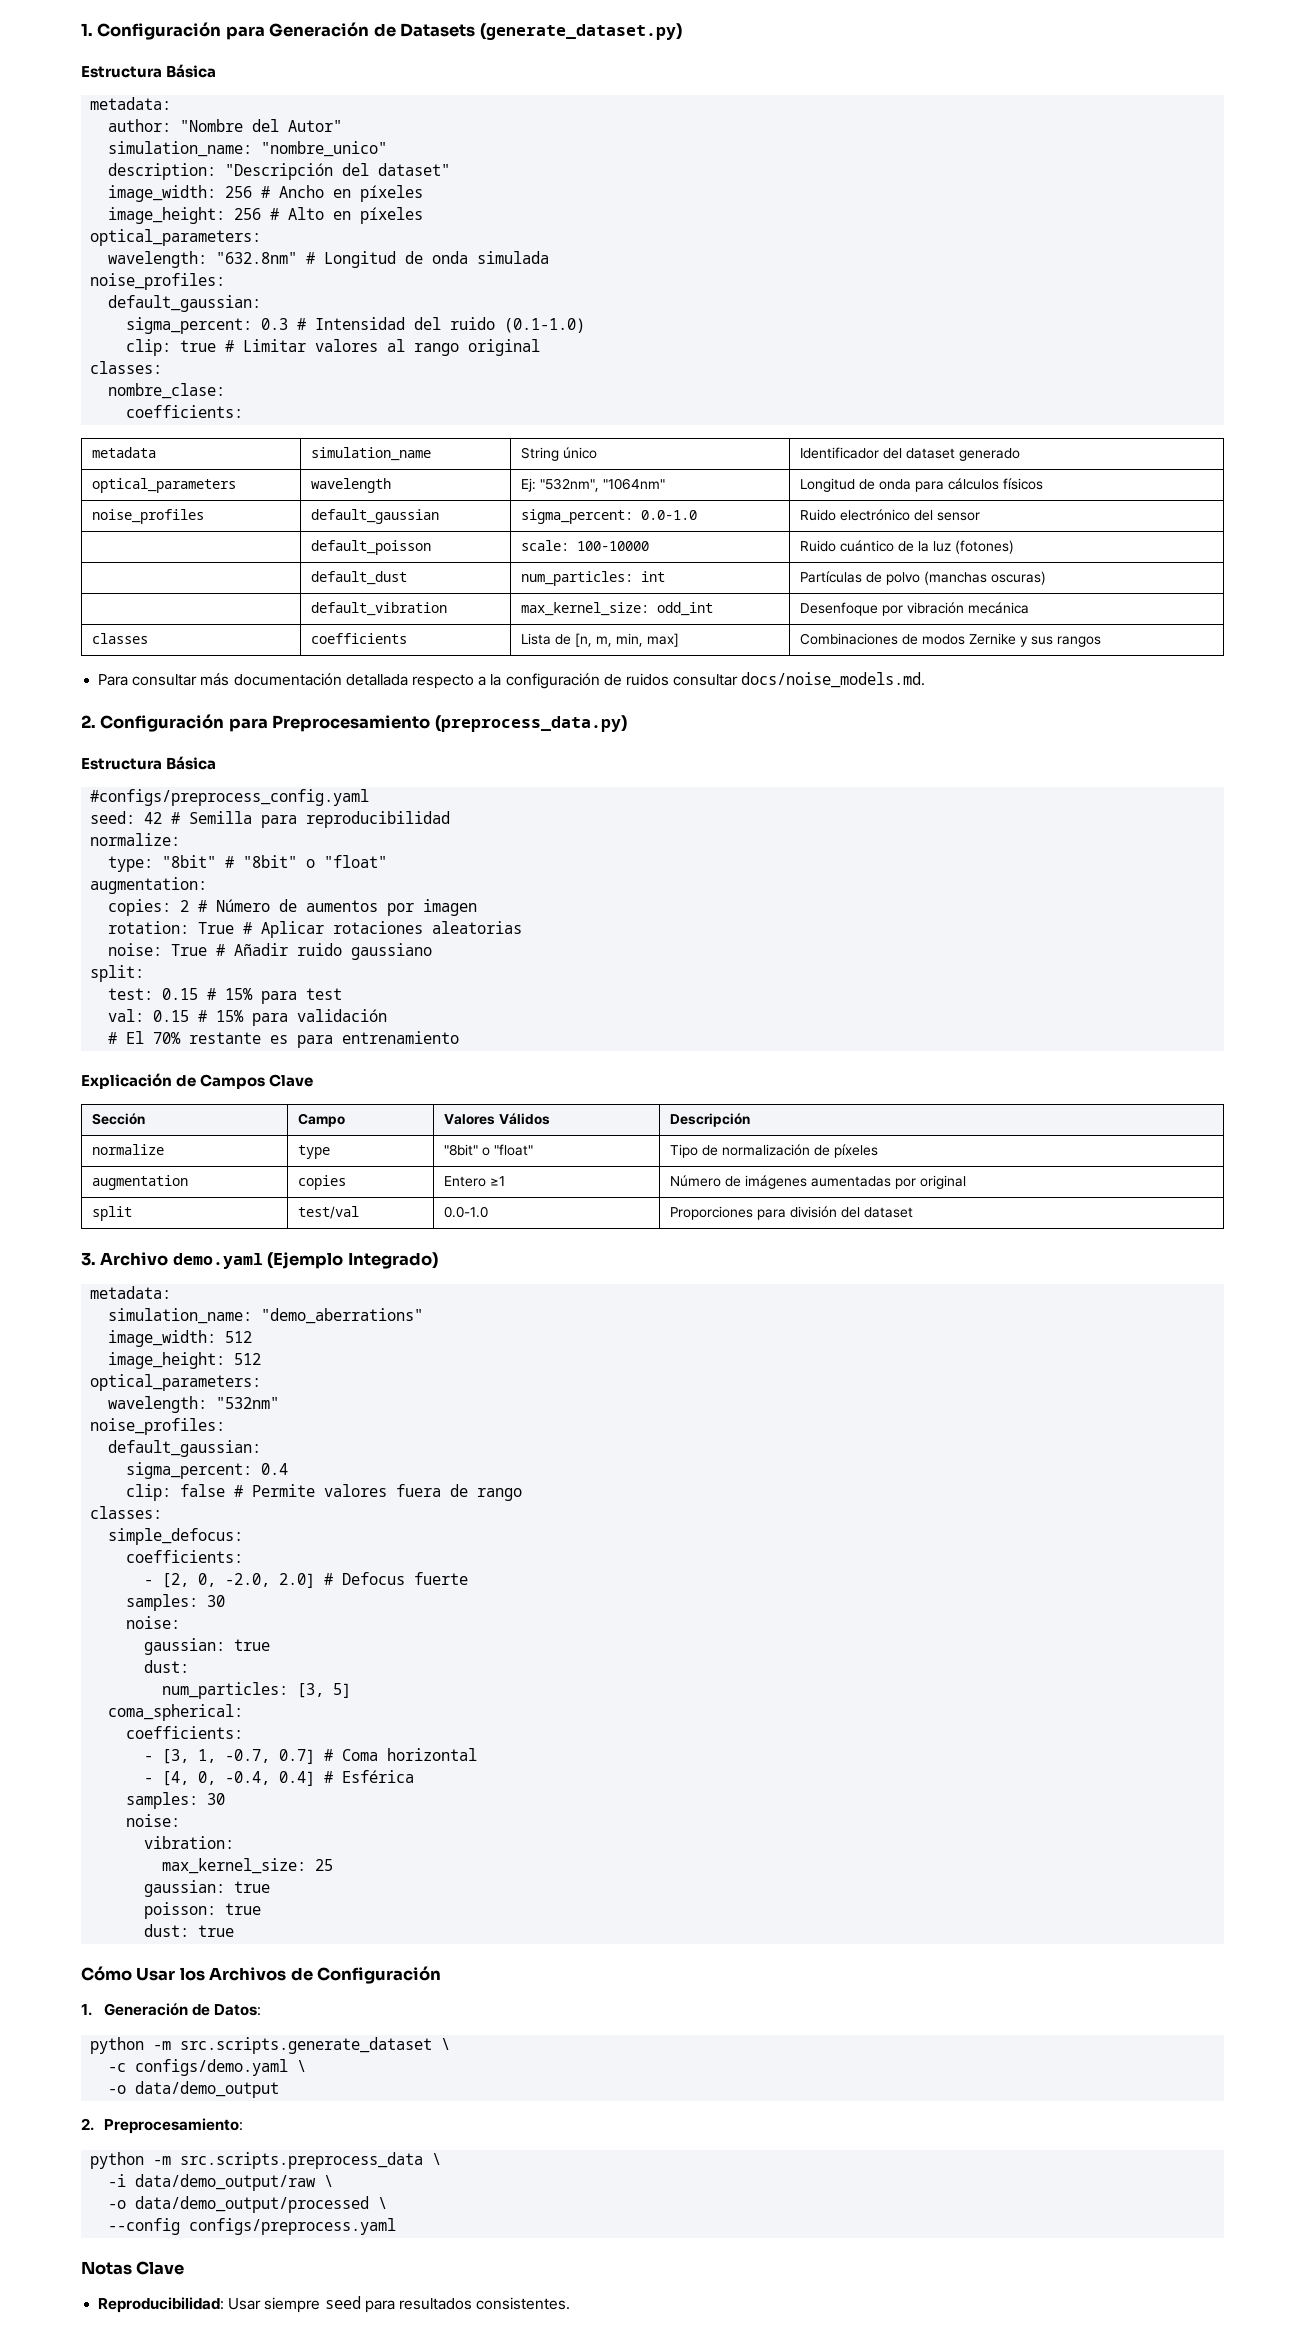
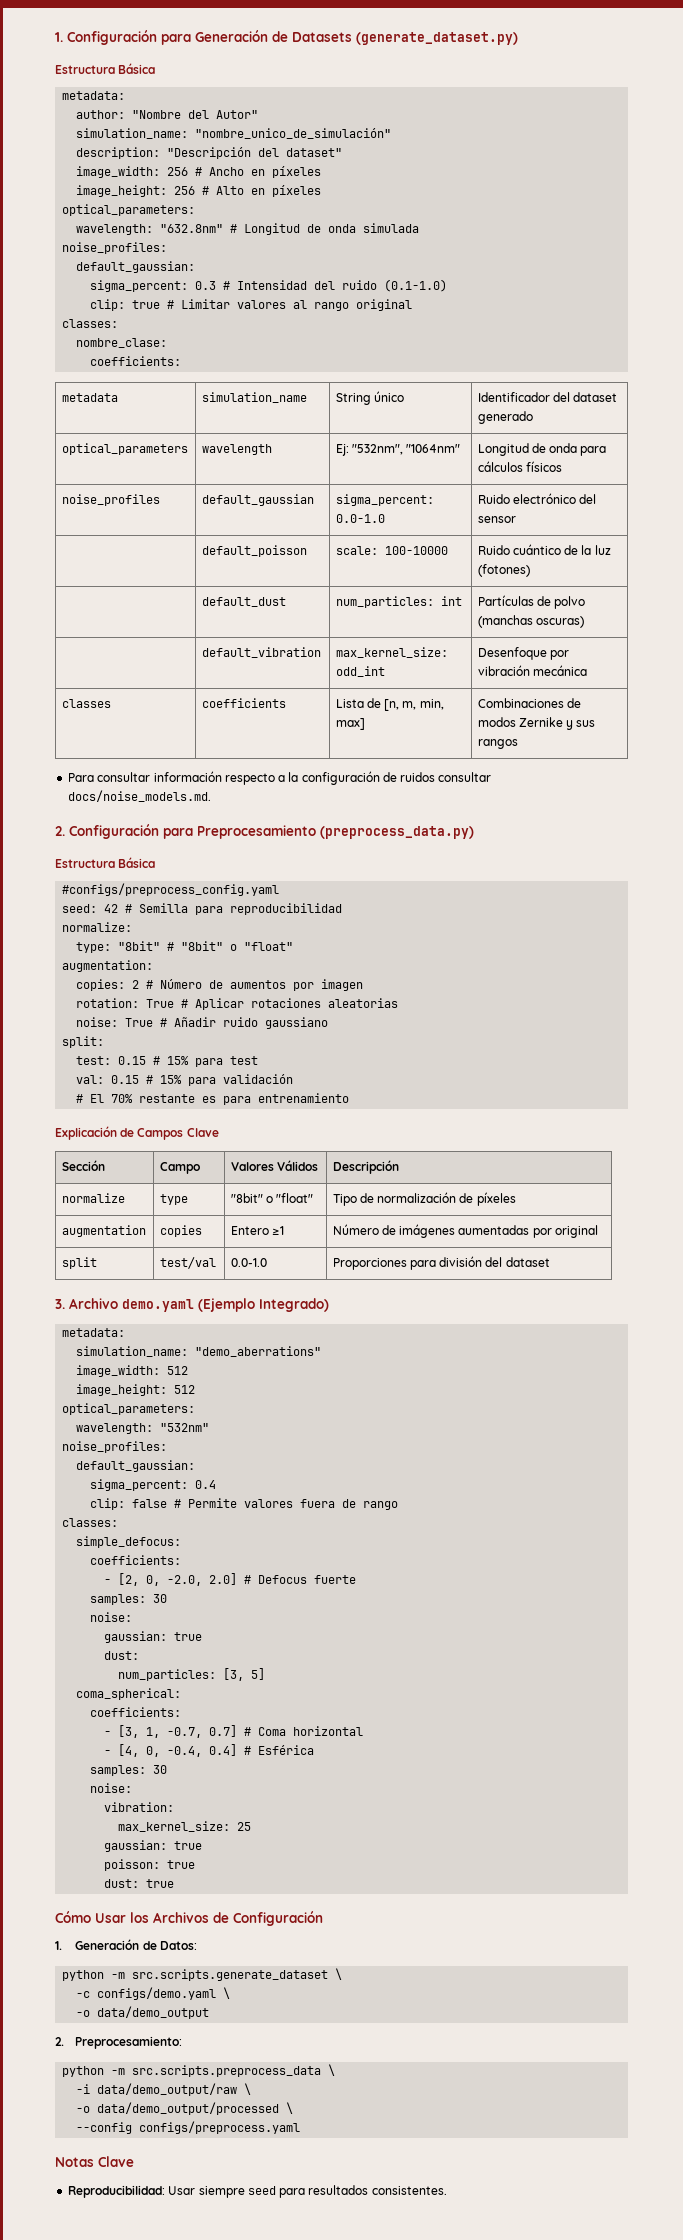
- simulation_name: "nombre_unico"
+ simulation_name: "nombre_unico_de_simulación"
- Para consultar más documentación detallada respecto a la configuración de ruidos consultar docs/noise_models.md.
+ Para consultar información respecto a la configuración de ruidos consultar docs/noise_models.md.

